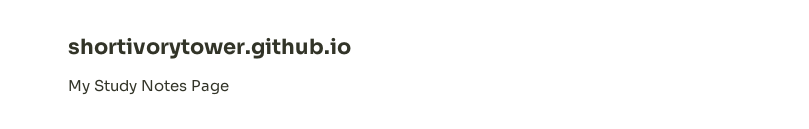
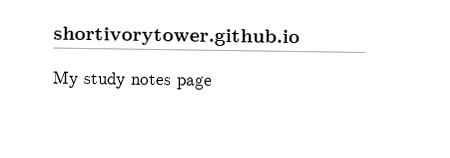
- My Study Notes Page
+ My study notes page

